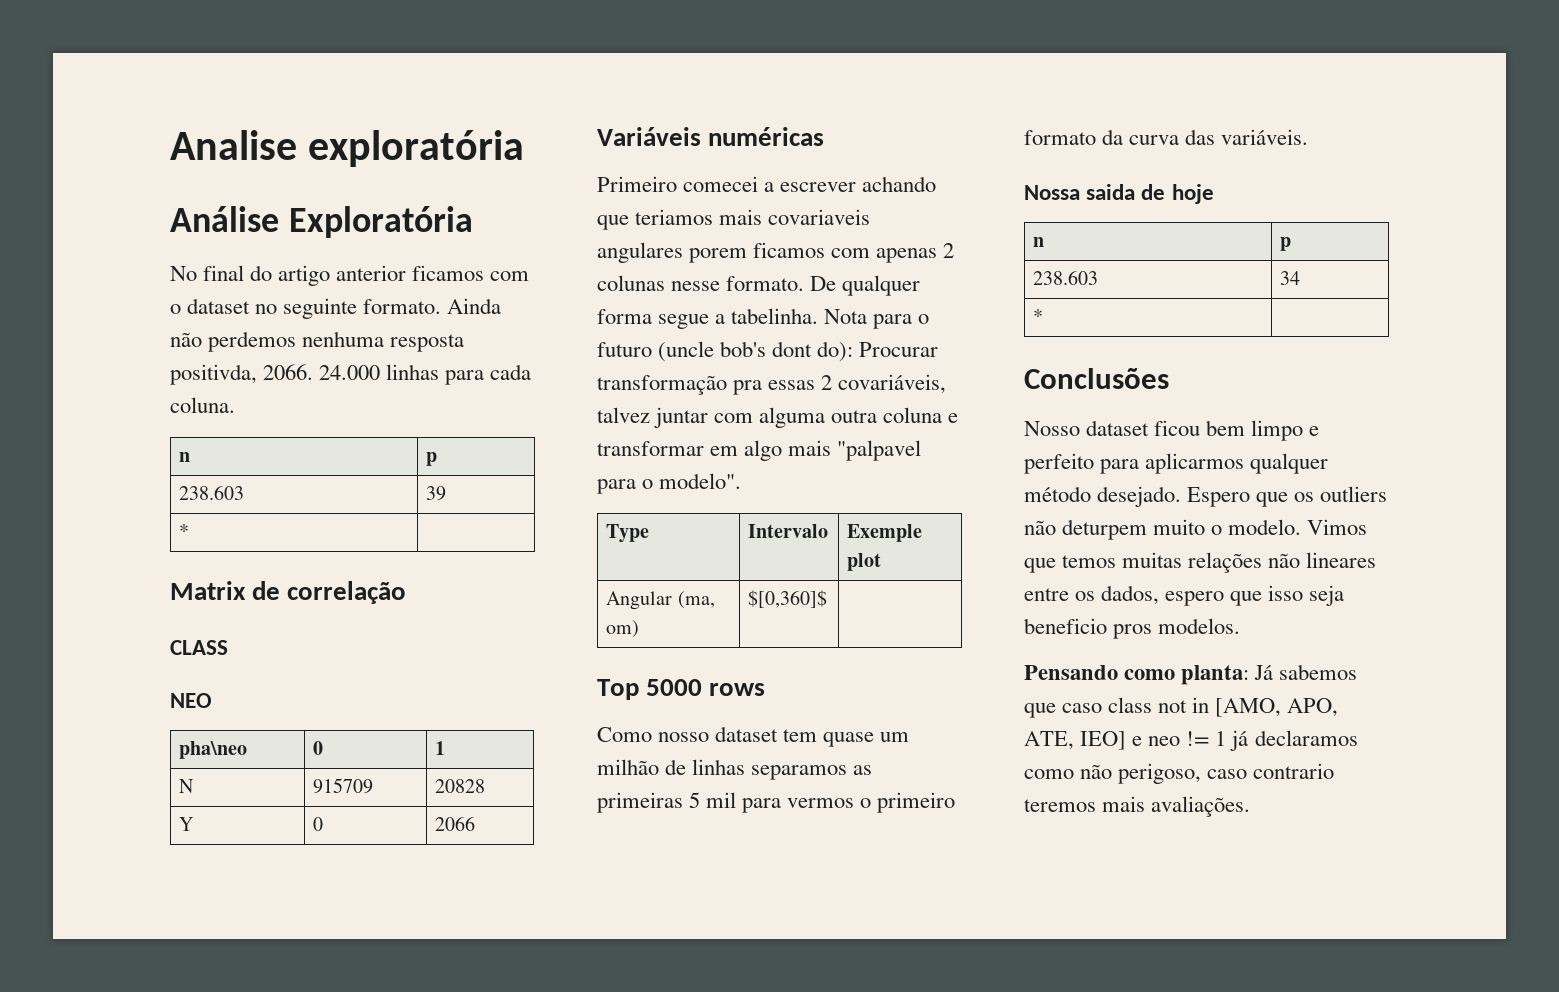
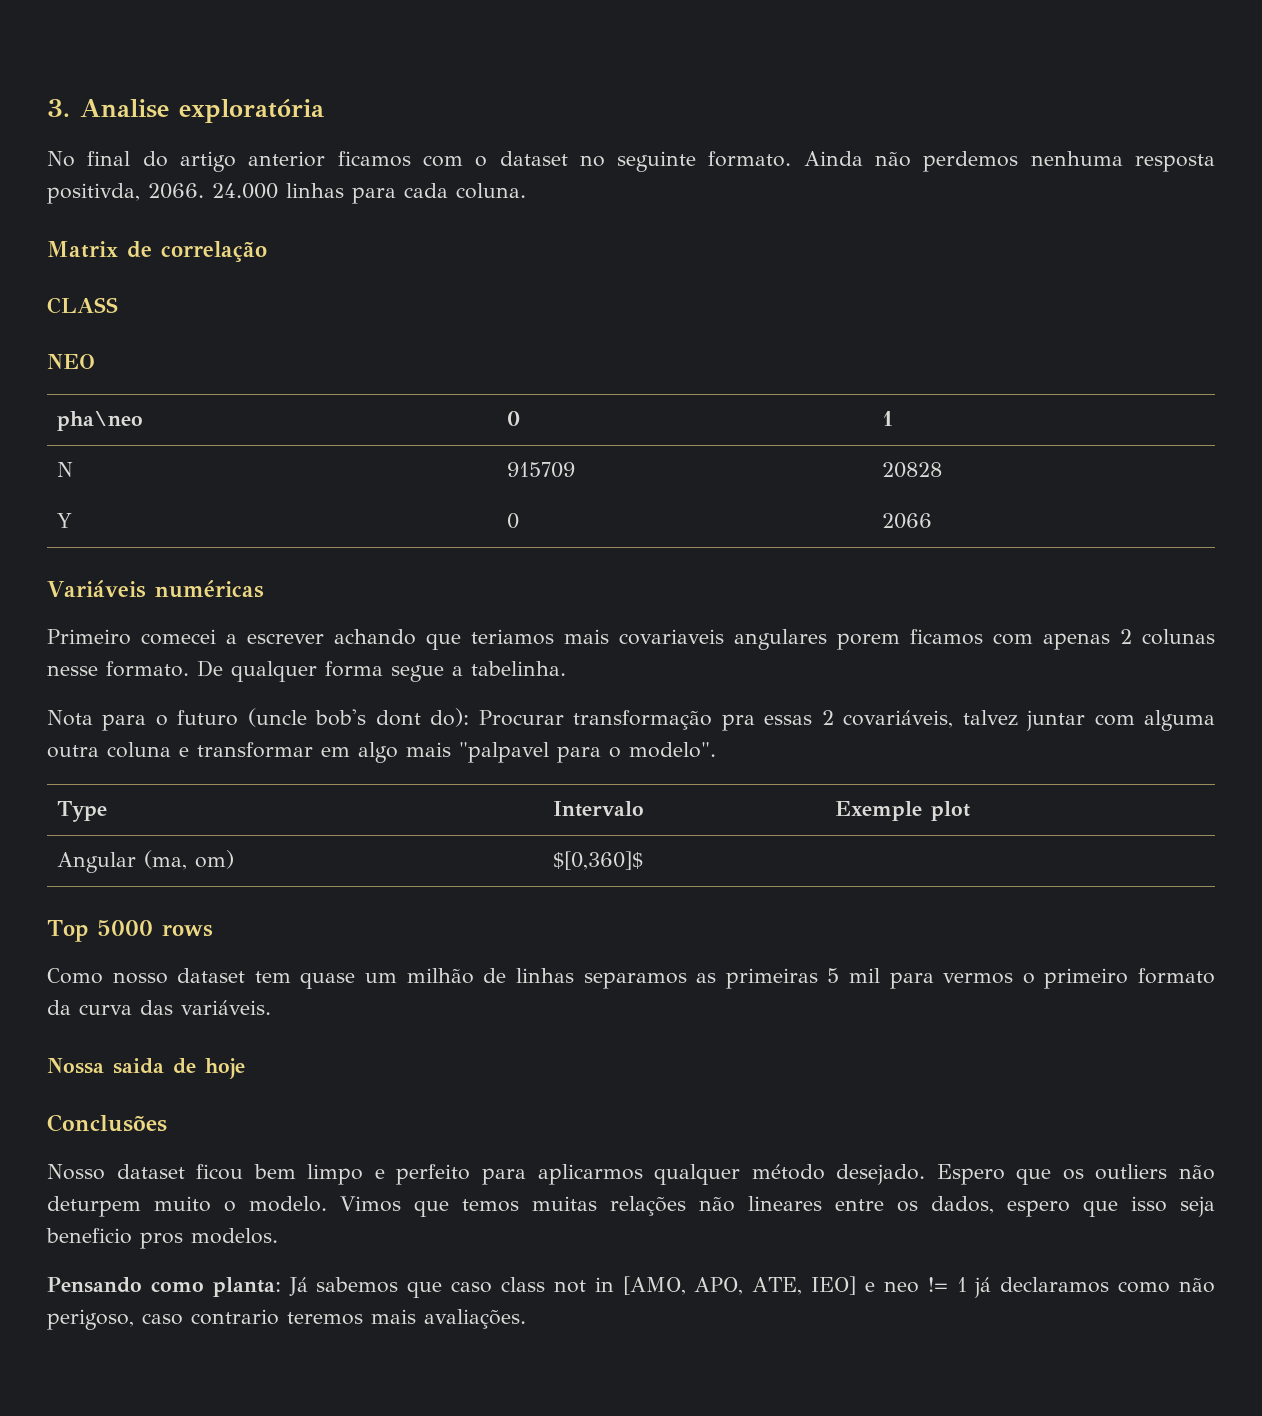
- Analise exploratória
+ 3. Analise exploratória
- Análise Exploratória
  24.000 linhas para cada coluna.
- n | p
- 238.603 | 39
- * |
- De qualquer forma segue a tabelinha. Nota para o futuro (uncle bob's dont do): Procurar transformação pra essas 2 covariáveis, talvez juntar com alguma outra coluna e transformar em algo mais "palpavel para o modelo".
+ De qualquer forma segue a tabelinha.
+ Nota para o futuro (uncle bob's dont do): Procurar transformação pra essas 2 covariáveis, talvez juntar com alguma outra coluna e transformar em algo mais "palpavel para o modelo".
  Nossa saida de hoje
- n | p
- 238.603 | 34
- * |

